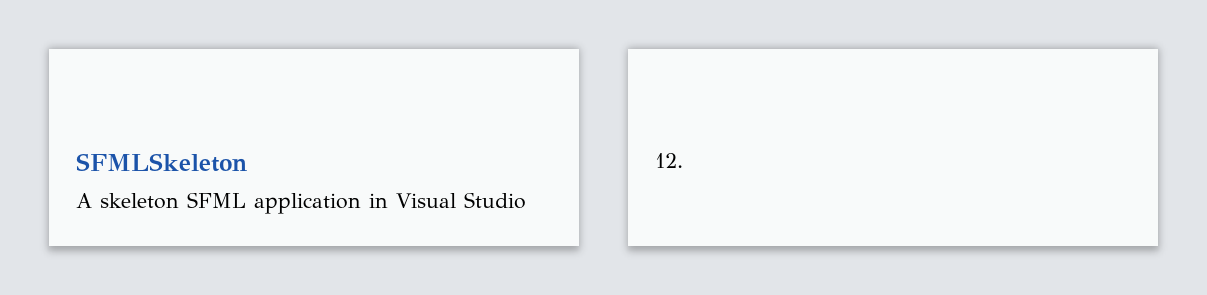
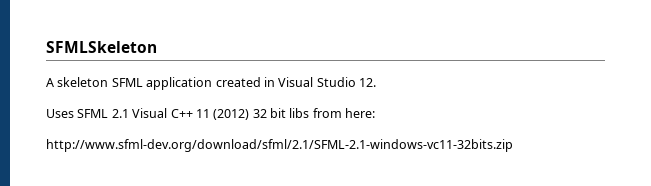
- A skeleton SFML application in Visual Studio 12.
+ A skeleton SFML application created in Visual Studio 12.
+ Uses SFML 2.1 Visual C++ 11 (2012) 32 bit libs from here:
+ http://www.sfml-dev.org/download/sfml/2.1/SFML-2.1-windows-vc11-32bits.zip

